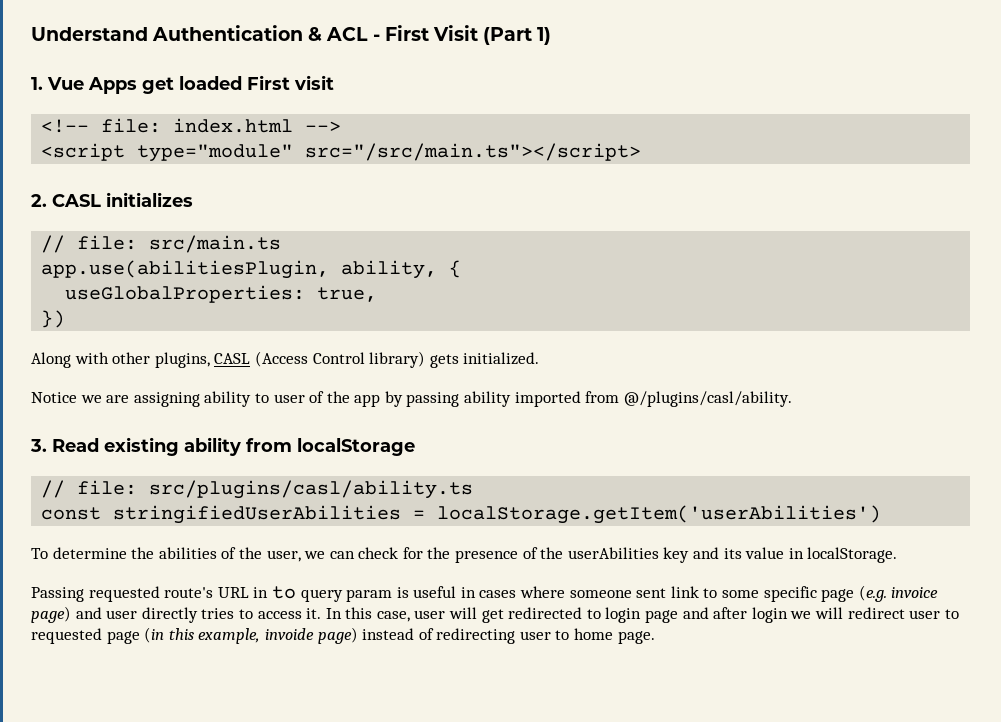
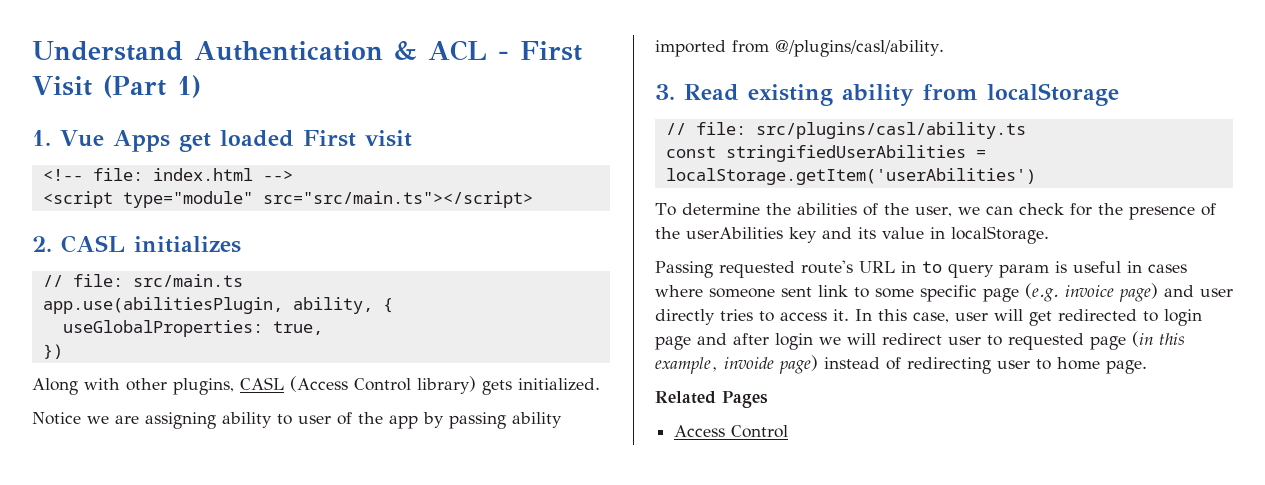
- <script type="module" src="/src/main.ts"></script>
+ <script type="module" src="src/main.ts"></script>
+ Related Pages
+ Access Control

